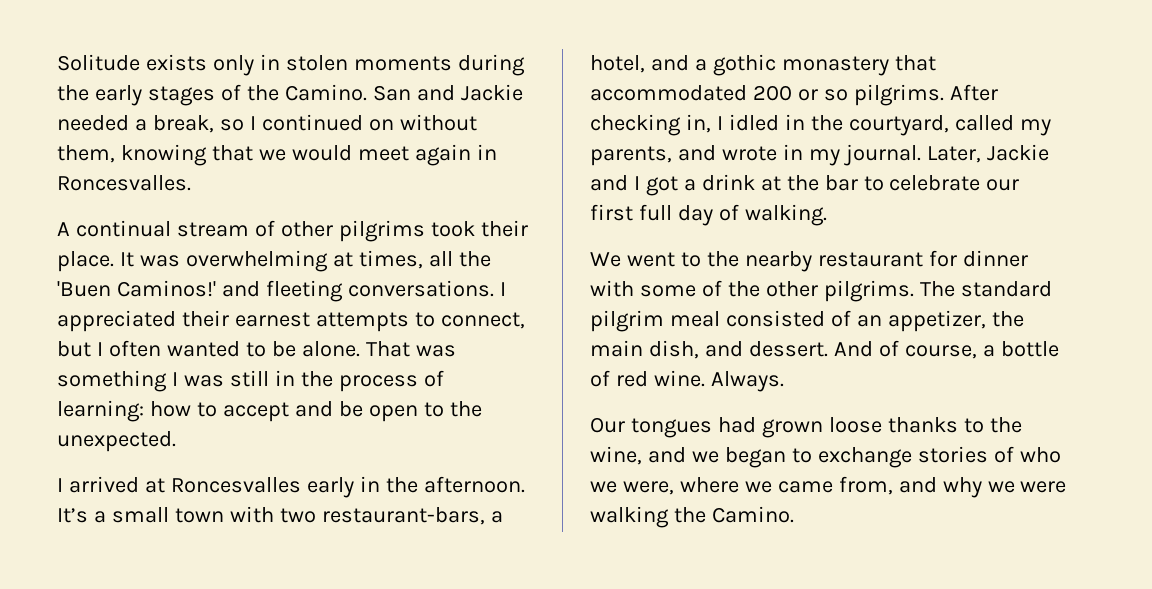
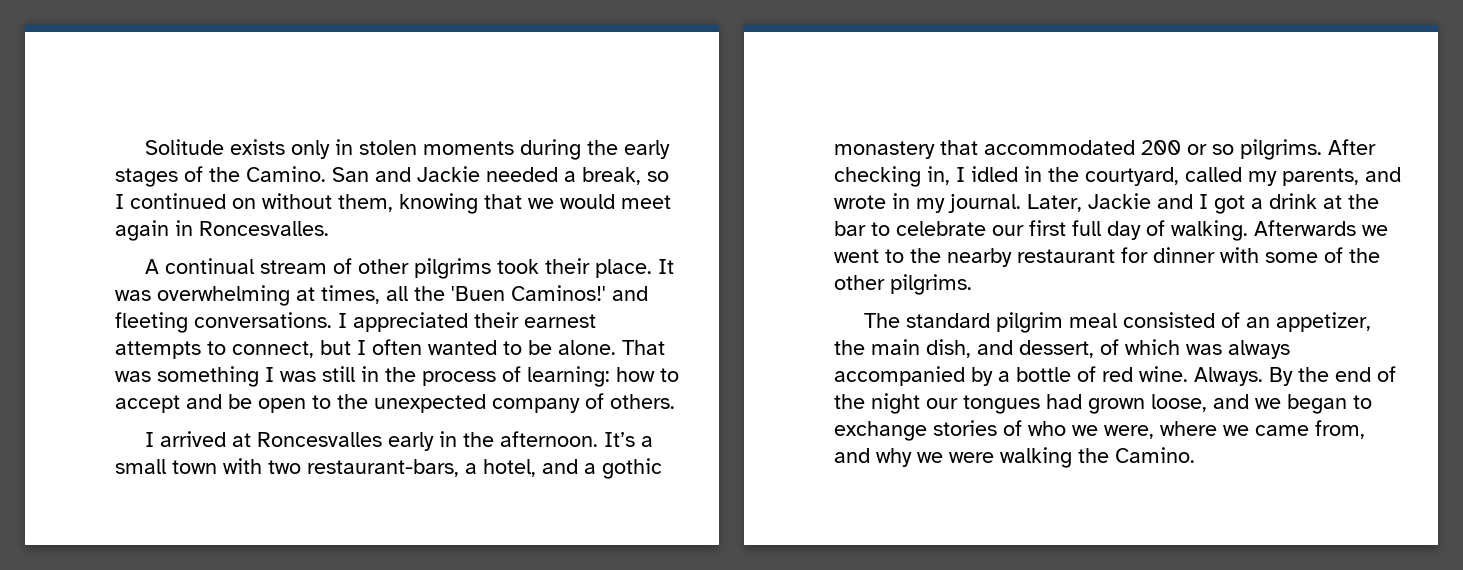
- That was something I was still in the process of learning: how to accept and be open to the unexpected.
+ That was something I was still in the process of learning: how to accept and be open to the unexpected company of others.
- Later, Jackie and I got a drink at the bar to celebrate our first full day of walking.
- We went to the nearby restaurant for dinner with some of the other pilgrims. The standard pilgrim meal consisted of an appetizer, the main dish, and dessert. And of course, a bottle of red wine.
+ Later, Jackie and I got a drink at the bar to celebrate our first full day of walking. Afterwards we went to the nearby restaurant for dinner with some of the other pilgrims.
+ The standard pilgrim meal consisted of an appetizer, the main dish, and dessert, of which was always accompanied by a bottle of red wine.
- Always.
- Our tongues had grown loose thanks to the wine, and we began to exchange stories of who we were, where we came from, and why we were walking the Camino.
+ Always. By the end of the night our tongues had grown loose, and we began to exchange stories of who we were, where we came from, and why we were walking the Camino.

